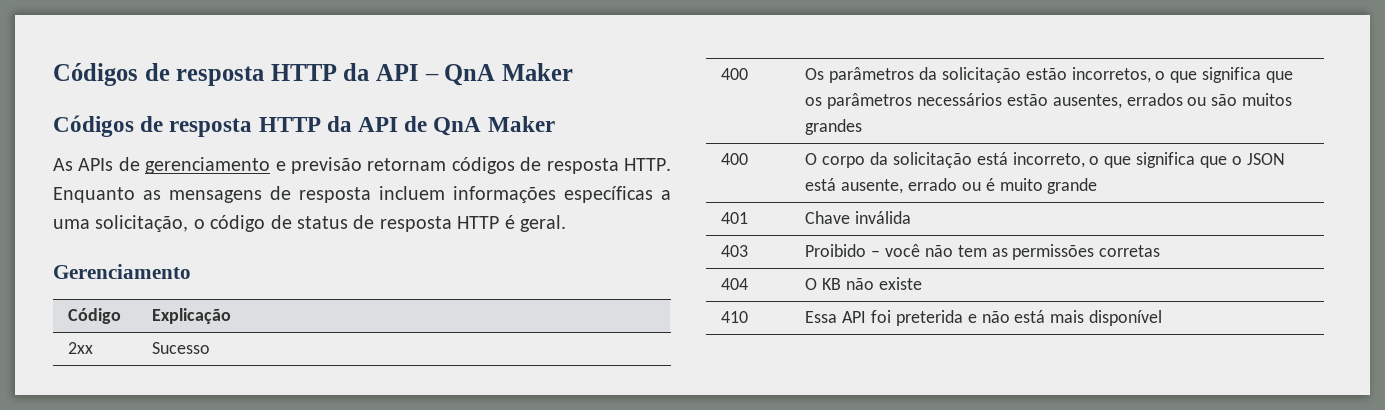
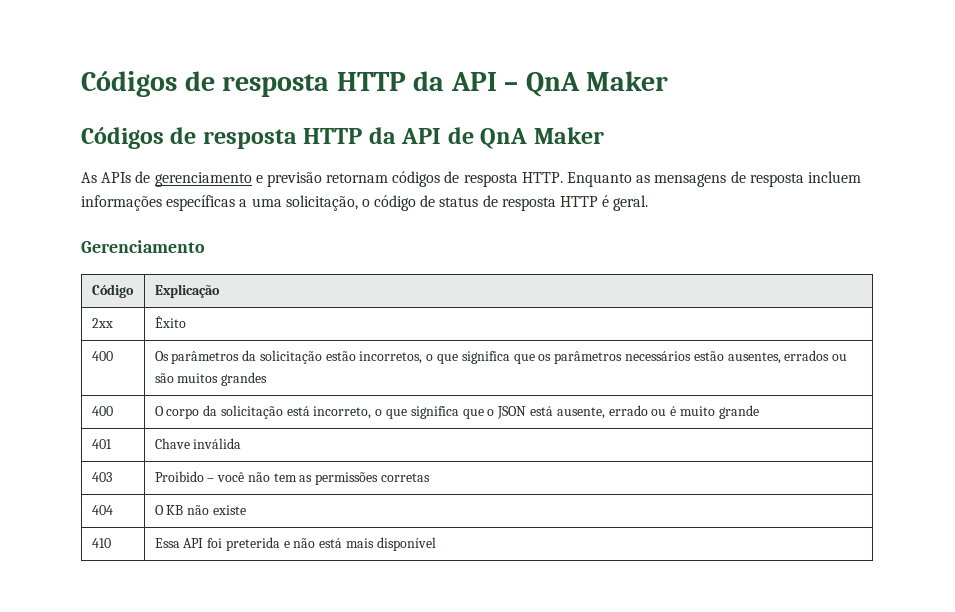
- 2xx | Sucesso
+ 2xx | Êxito

